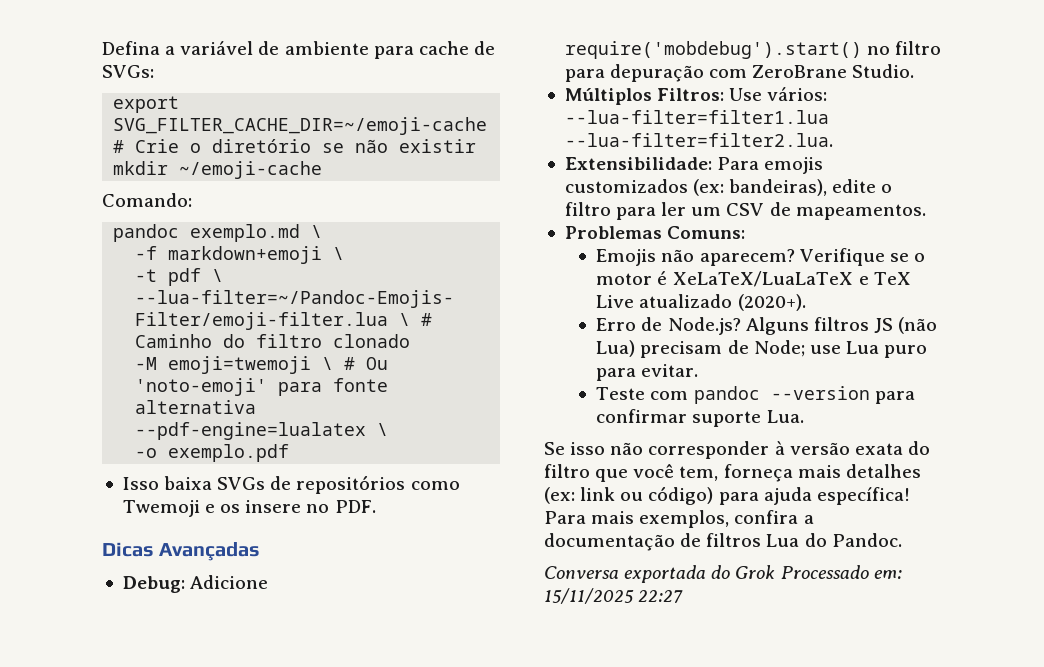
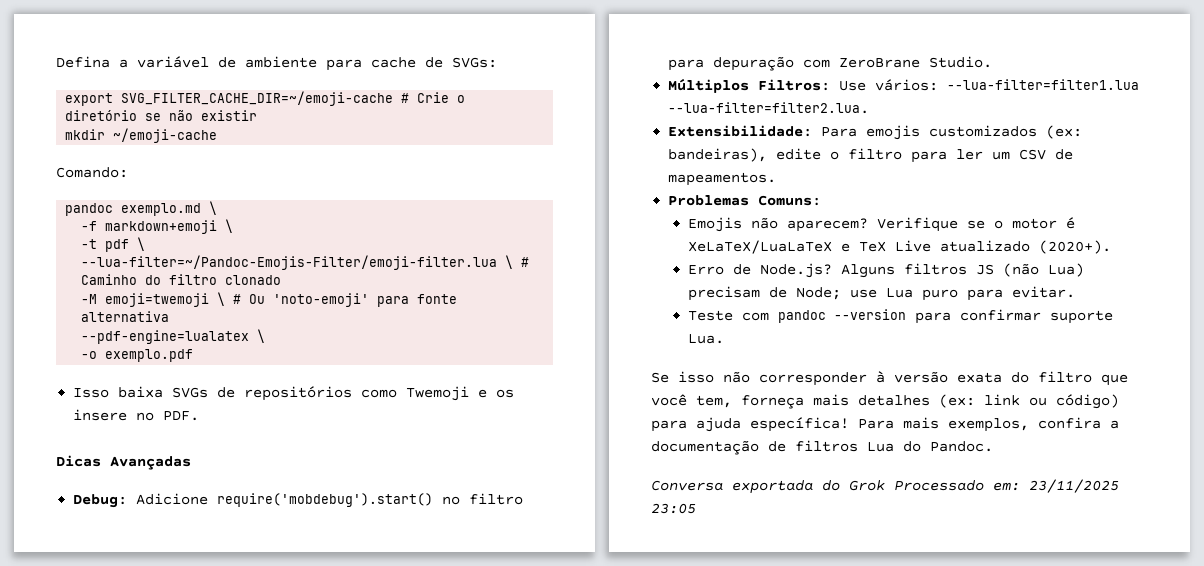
- Conversa exportada do Grok Processado em: 15/11/2025 22:27
+ Conversa exportada do Grok Processado em: 23/11/2025 23:05

